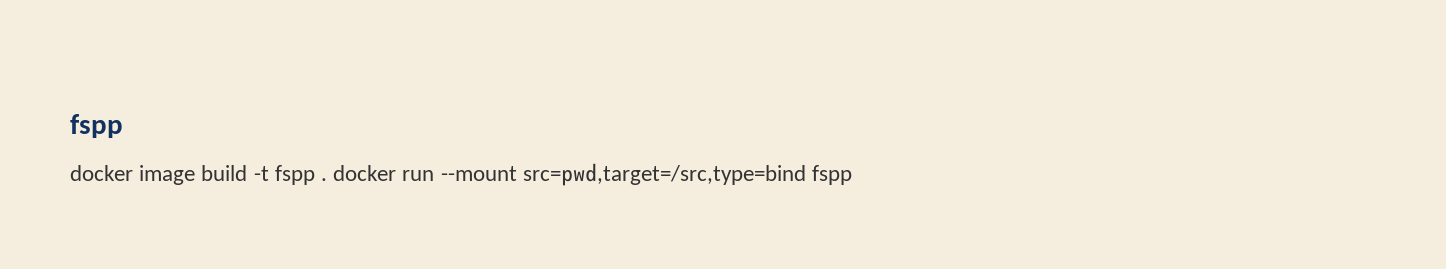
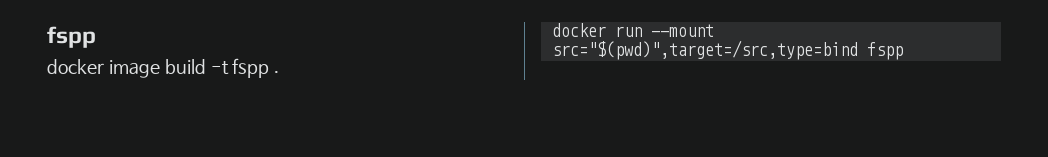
- docker image build -t fspp . docker run --mount src=pwd,target=/src,type=bind fspp
+ docker image build -t fspp .
+ docker run --mount src="$(pwd)",target=/src,type=bind fspp

